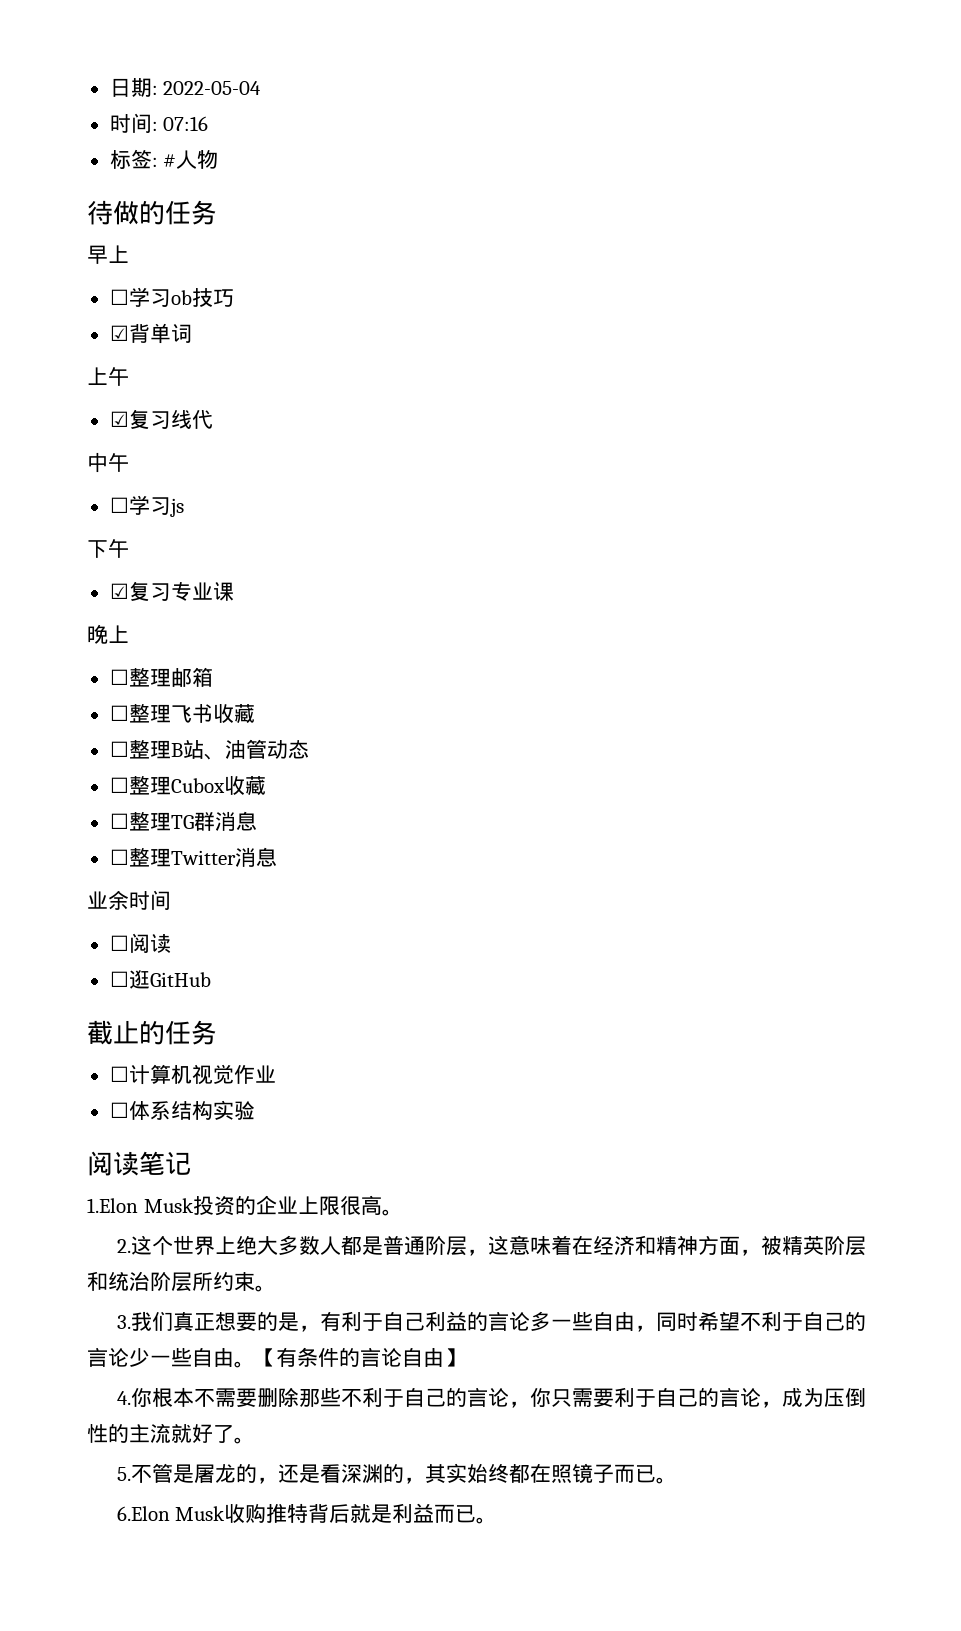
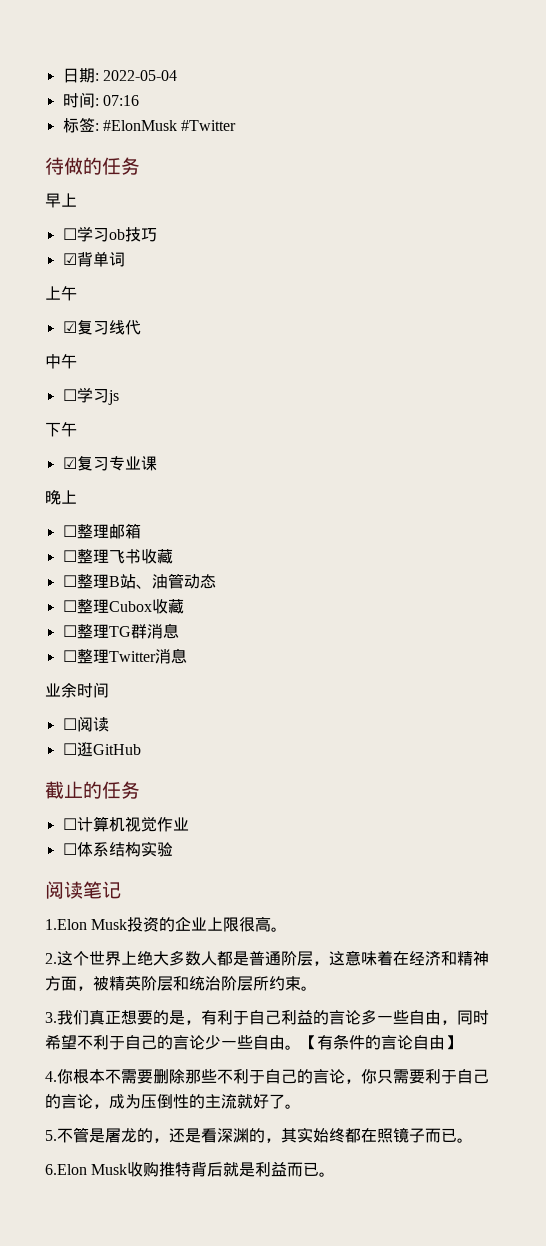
- 标签: #人物
+ 标签: #ElonMusk #Twitter

